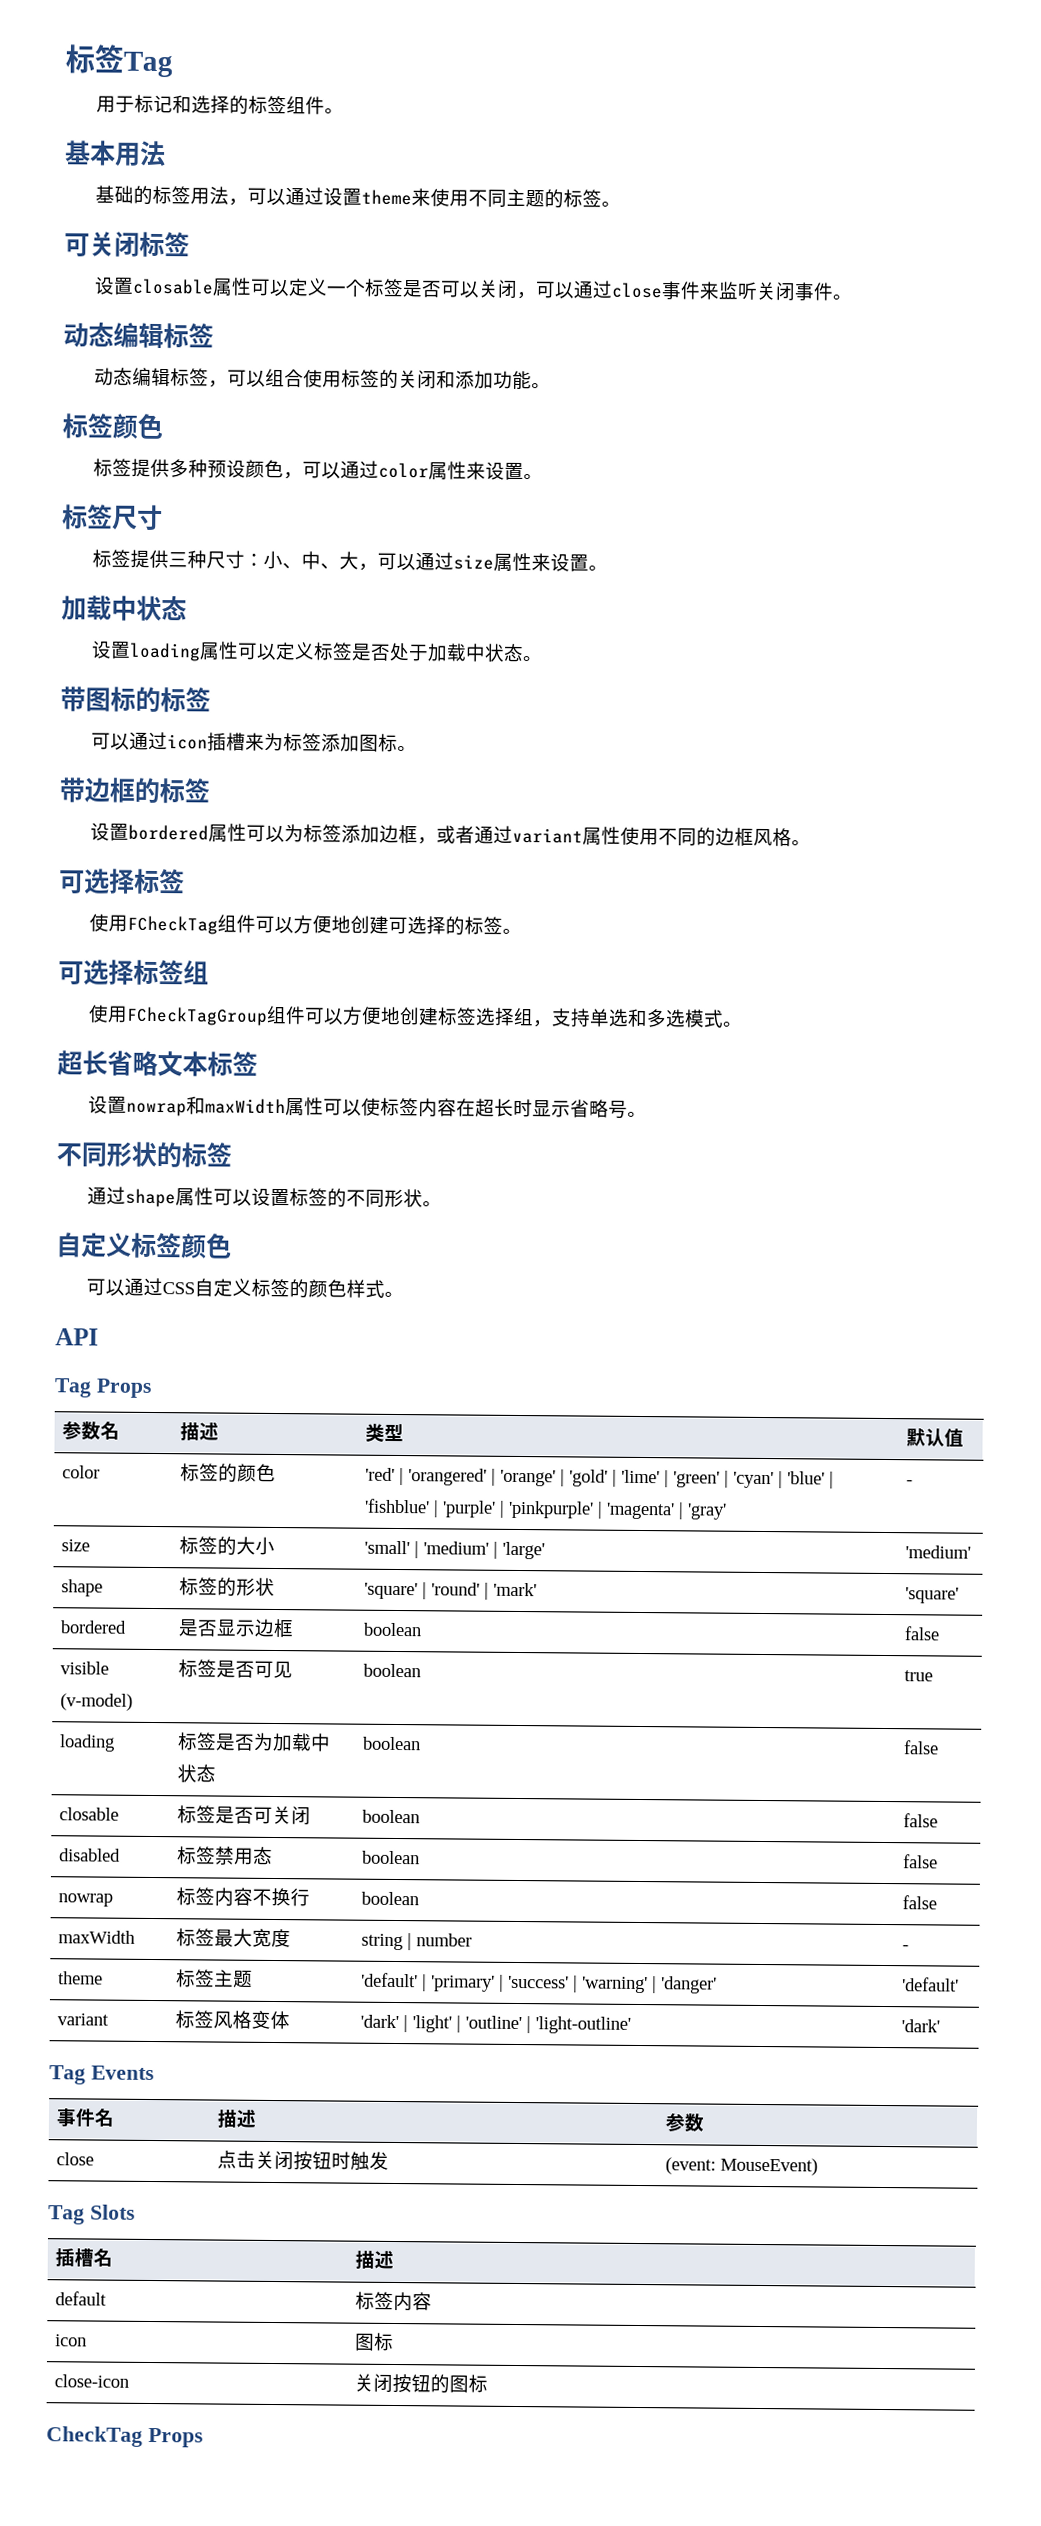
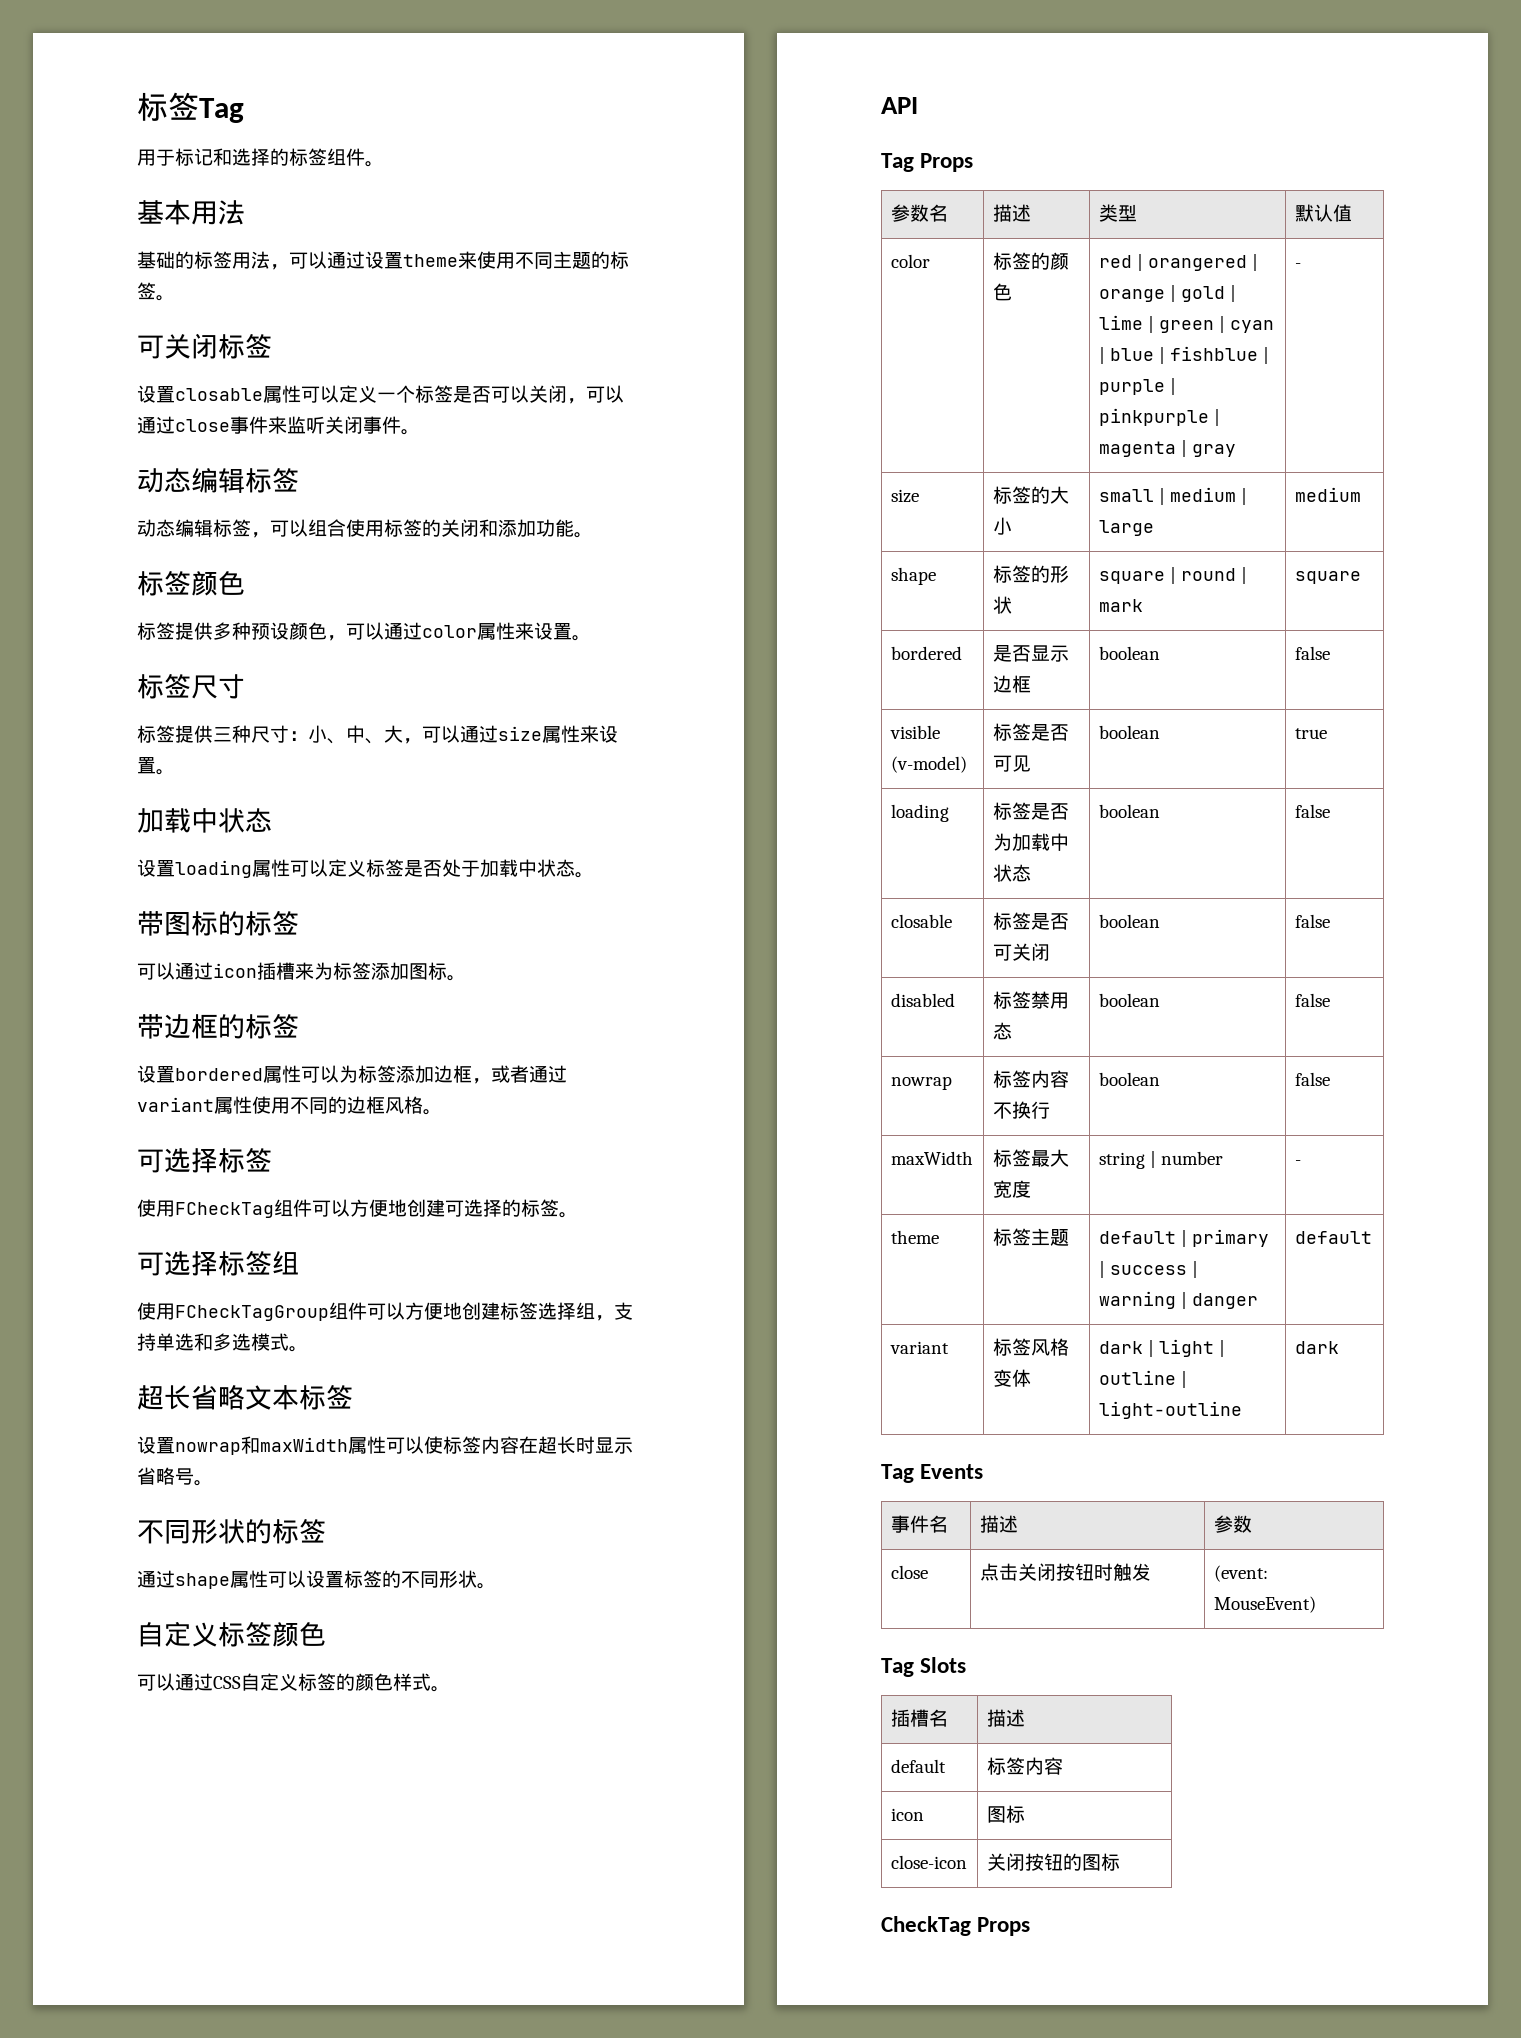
- color | 标签的颜色 | 'red' | 'orangered' | 'orange' | 'gold' | 'lime' | 'green' | 'cyan' | 'blue' | 'fishblue' | 'purple' | 'pinkpurple' | 'magenta' | 'gray' | -
+ color | 标签的颜色 | red | orangered | orange | gold | lime | green | cyan | blue | fishblue | purple | pinkpurple | magenta | gray | -
- size | 标签的大小 | 'small' | 'medium' | 'large' | 'medium'
- shape | 标签的形状 | 'square' | 'round' | 'mark' | 'square'
+ size | 标签的大小 | small | medium | large | medium
+ shape | 标签的形状 | square | round | mark | square
- theme | 标签主题 | 'default' | 'primary' | 'success' | 'warning' | 'danger' | 'default'
- variant | 标签风格变体 | 'dark' | 'light' | 'outline' | 'light-outline' | 'dark'
+ theme | 标签主题 | default | primary | success | warning | danger | default
+ variant | 标签风格变体 | dark | light | outline | light-outline | dark

